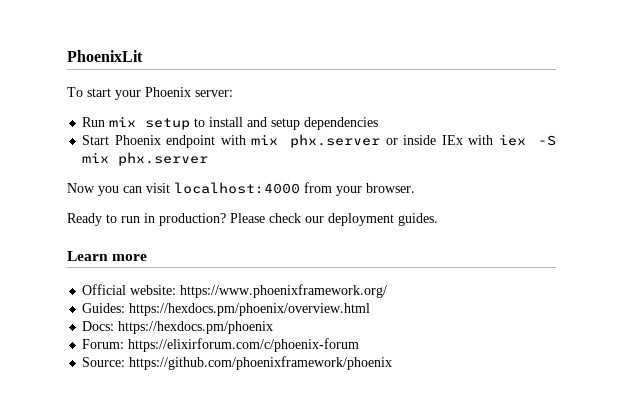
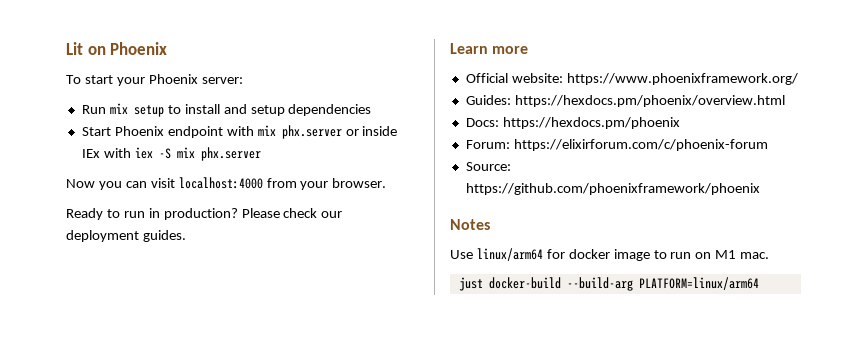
- PhoenixLit
+ Lit on Phoenix
+ Notes
+ Use linux/arm64 for docker image to run on M1 mac.
+ just docker-build --build-arg PLATFORM=linux/arm64

